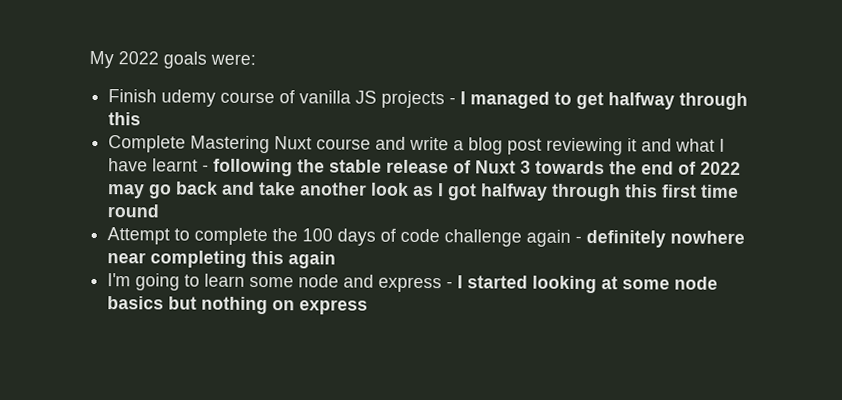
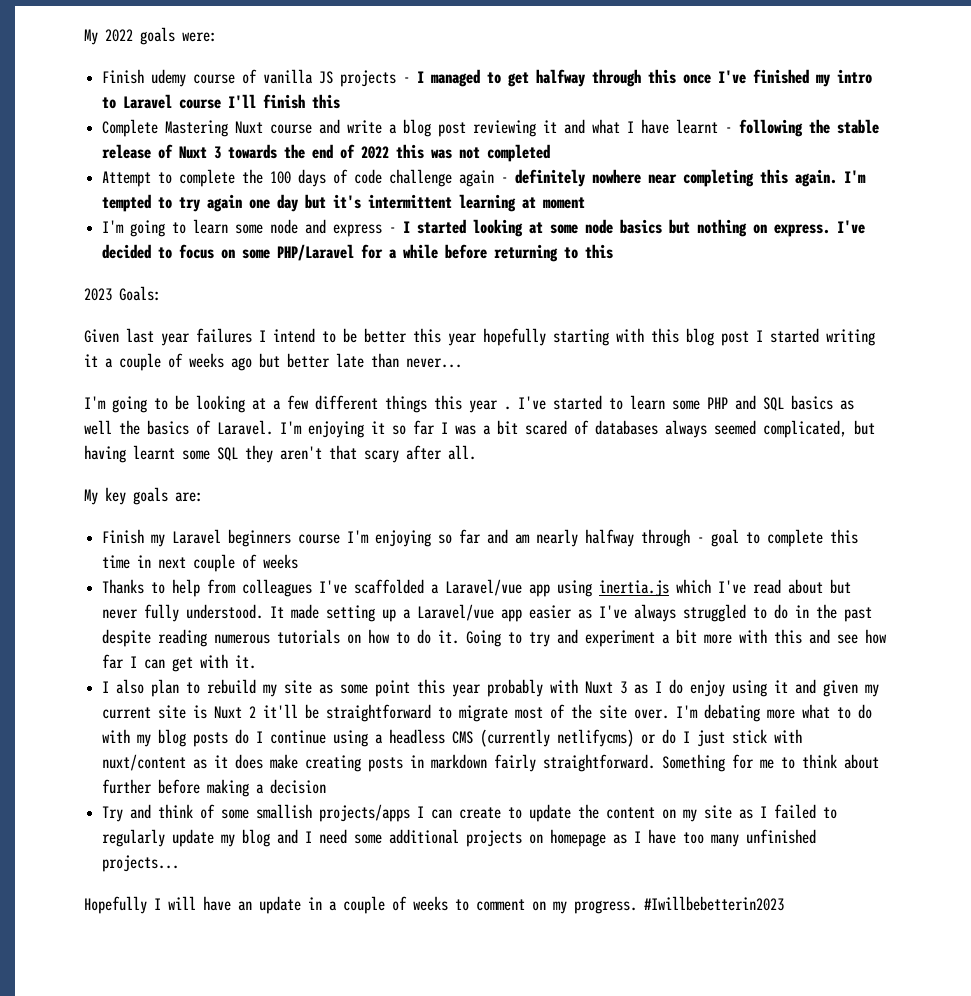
- Finish udemy course of vanilla JS projects - I managed to get halfway through this
+ Finish udemy course of vanilla JS projects - I managed to get halfway through this once I've finished my intro to Laravel course I'll finish this
- Complete Mastering Nuxt course and write a blog post reviewing it and what I have learnt - following the stable release of Nuxt 3 towards the end of 2022 may go back and take another look as I got halfway through this first time round
+ Complete Mastering Nuxt course and write a blog post reviewing it and what I have learnt - following the stable release of Nuxt 3 towards the end of 2022 this was not completed
- Attempt to complete the 100 days of code challenge again - definitely nowhere near completing this again
+ Attempt to complete the 100 days of code challenge again - definitely nowhere near completing this again. I'm tempted to try again one day but it's intermittent learning at moment
- I'm going to learn some node and express - I started looking at some node basics but nothing on express
+ I'm going to learn some node and express - I started looking at some node basics but nothing on express. I've decided to focus on some PHP/Laravel for a while before returning to this
+ 2023 Goals:
+ Given last year failures I intend to be better this year hopefully starting with this blog post I started writing it a couple of weeks ago but better late than never...
+ I'm going to be looking at a few different things this year . I've started to learn some PHP and SQL basics as well the basics of Laravel. I'm enjoying it so far I was a bit scared of databases always seemed complicated, but having learnt some SQL they aren't that scary after all.
+ My key goals are:
+ Finish my Laravel beginners course I'm enjoying so far and am nearly halfway through - goal to complete this time in next couple of weeks
+ Thanks to help from colleagues I've scaffolded a Laravel/vue app using inertia.js which I've read about but never fully understood. It made setting up a Laravel/vue app easier as I've always struggled to do in the past despite reading numerous tutorials on how to do it. Going to try and experiment a bit more with this and see how far I can get with it.
+ I also plan to rebuild my site as some point this year probably with Nuxt 3 as I do enjoy using it and given my current site is Nuxt 2 it'll be straightforward to migrate most of the site over. I'm debating more what to do with my blog posts do I continue using a headless CMS (currently netlifycms) or do I just stick with nuxt/content as it does make creating posts in markdown fairly straightforward. Something for me to think about further before making a decision
+ Try and think of some smallish projects/apps I can create to update the content on my site as I failed to regularly update my blog and I need some additional projects on homepage as I have too many unfinished projects...
+ Hopefully I will have an update in a couple of weeks to comment on my progress. #Iwillbebetterin2023

